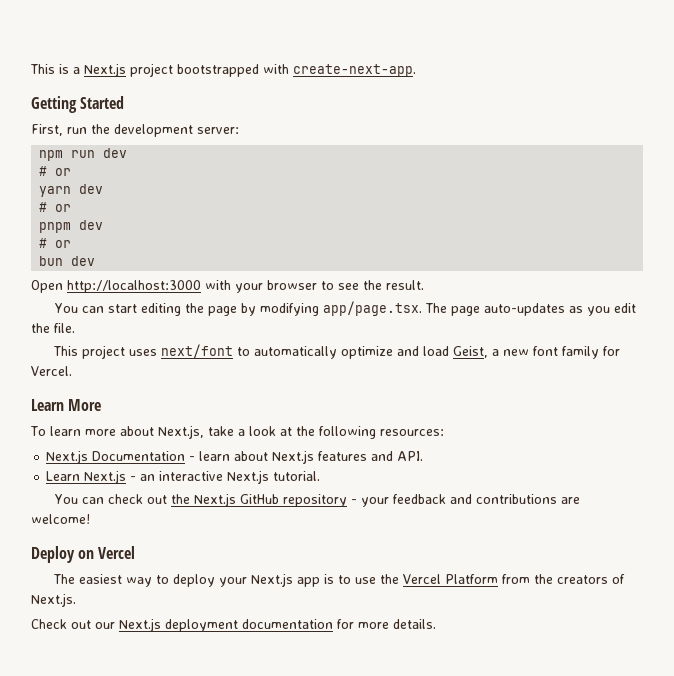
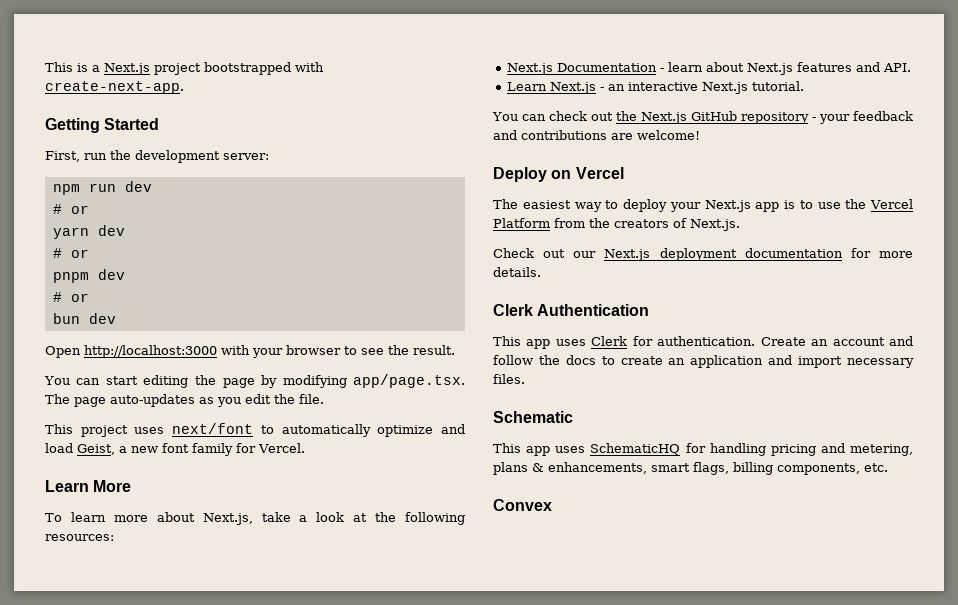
+ Clerk Authentication
+ This app uses Clerk for authentication. Create an account and follow the docs to create an application and import necessary files.
+ Schematic
+ This app uses SchematicHQ for handling pricing and metering, plans & enhancements, smart flags, billing components, etc.
+ Convex

